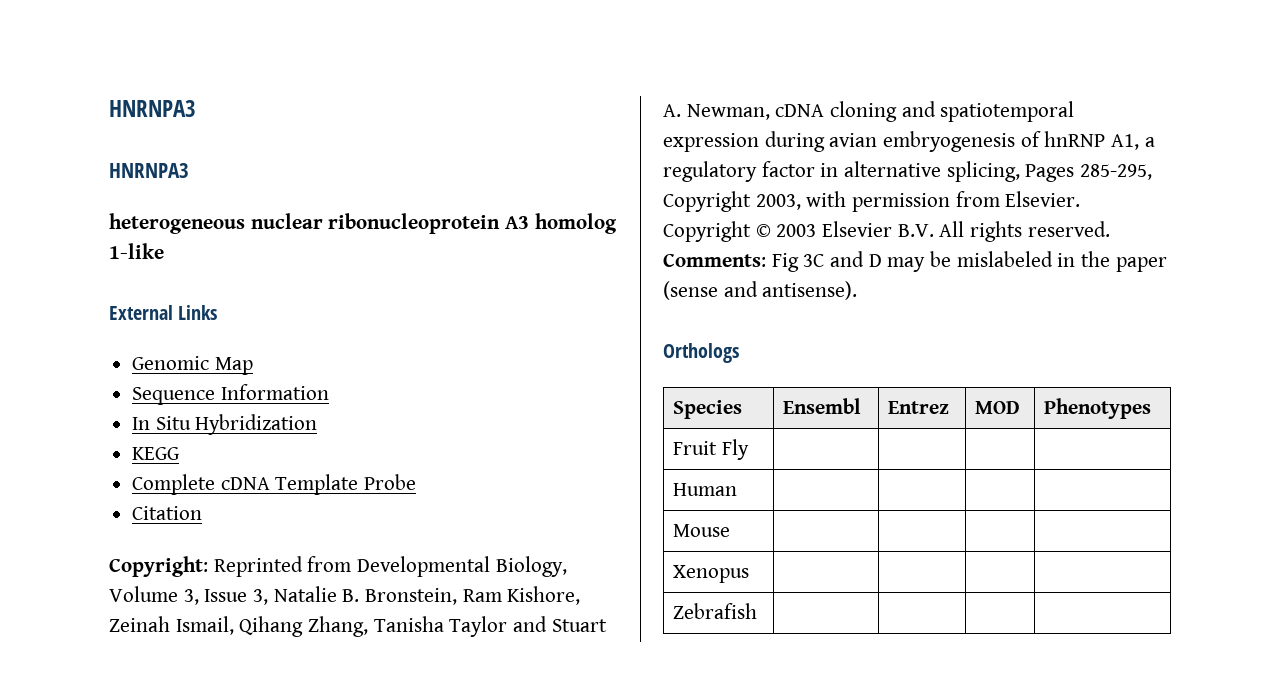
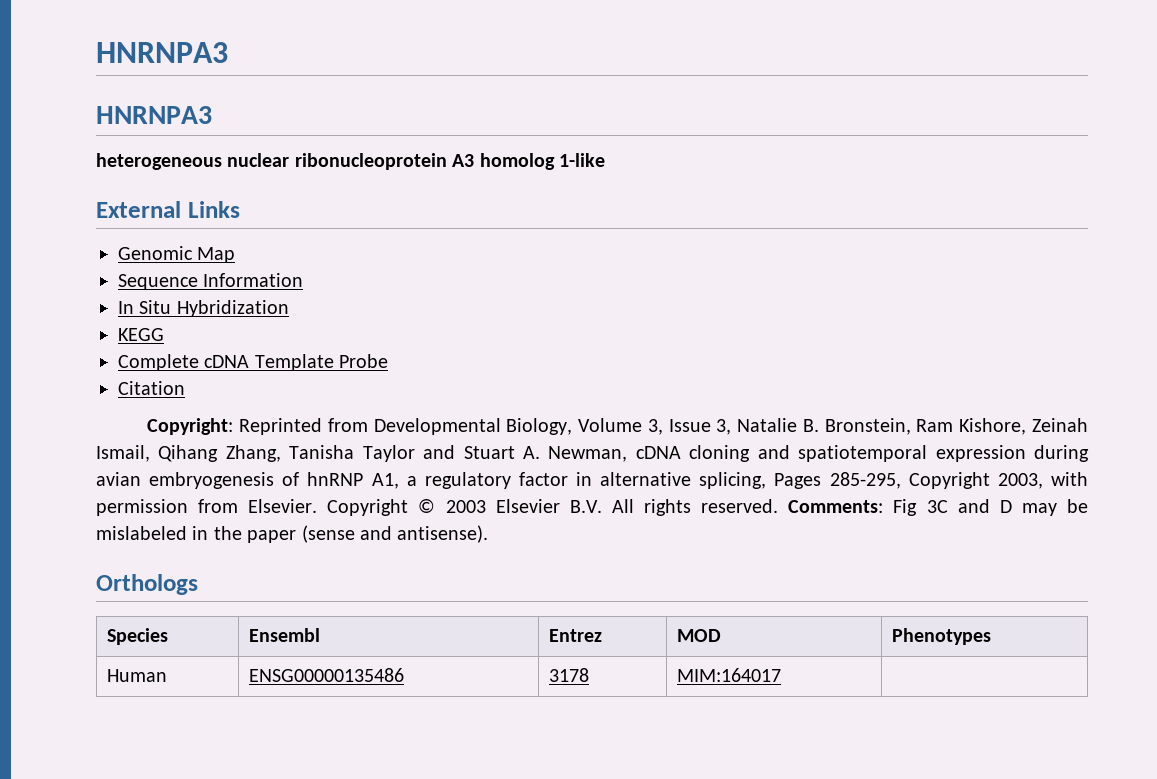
- Fruit Fly | | | |
- Human | | | |
- Mouse | | | |
- Xenopus | | | |
- Zebrafish | | | |
+ Human | ENSG00000135486 | 3178 | MIM:164017 |

